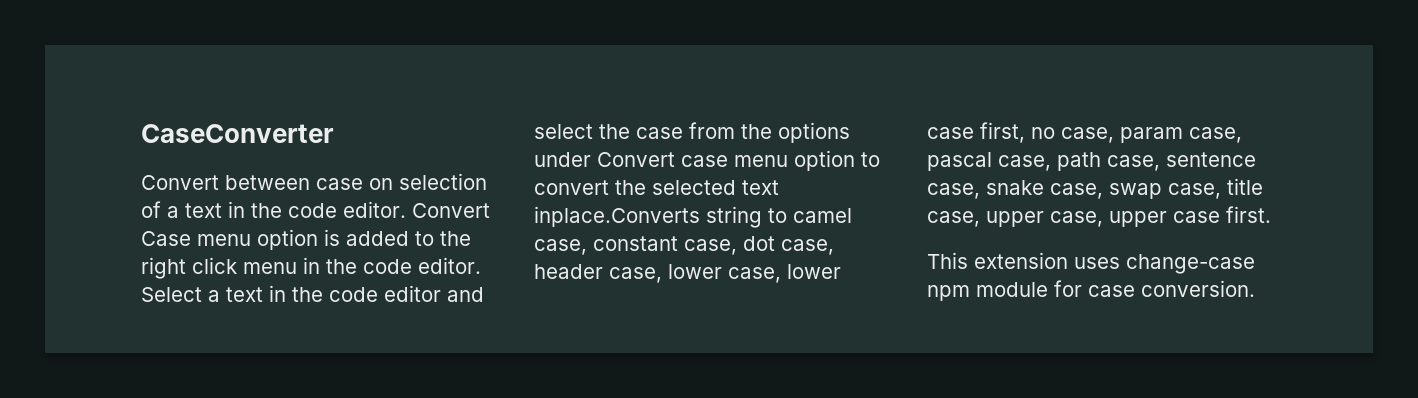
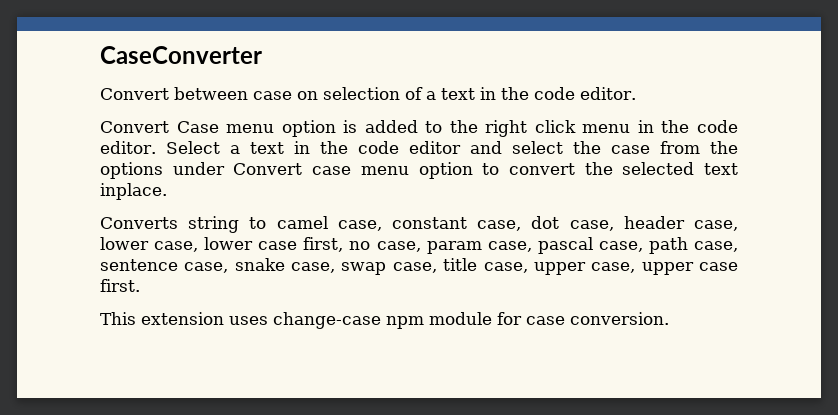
- Convert between case on selection of a text in the code editor. Convert Case menu option is added to the right click menu in the code editor.
+ Convert between case on selection of a text in the code editor.
+ Convert Case menu option is added to the right click menu in the code editor.
- Select a text in the code editor and select the case from the options under Convert case menu option to convert the selected text inplace.Converts string to camel case, constant case, dot case, header case, lower case, lower case first, no case, param case, pascal case, path case, sentence case, snake case, swap case, title case, upper case, upper case first.
+ Select a text in the code editor and select the case from the options under Convert case menu option to convert the selected text inplace.
+ Converts string to camel case, constant case, dot case, header case, lower case, lower case first, no case, param case, pascal case, path case, sentence case, snake case, swap case, title case, upper case, upper case first.

